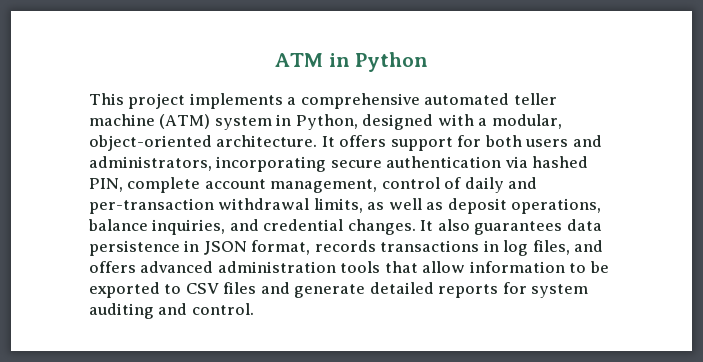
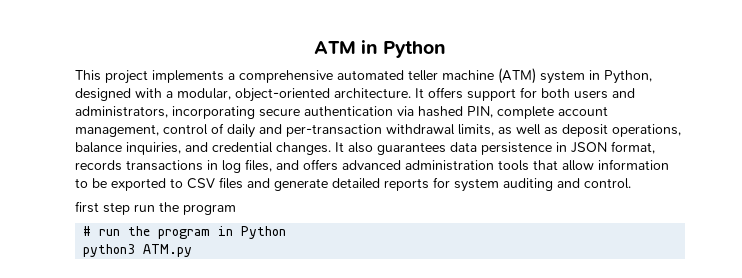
+ first step run the program
+ # run the program in Python
+ python3 ATM.py

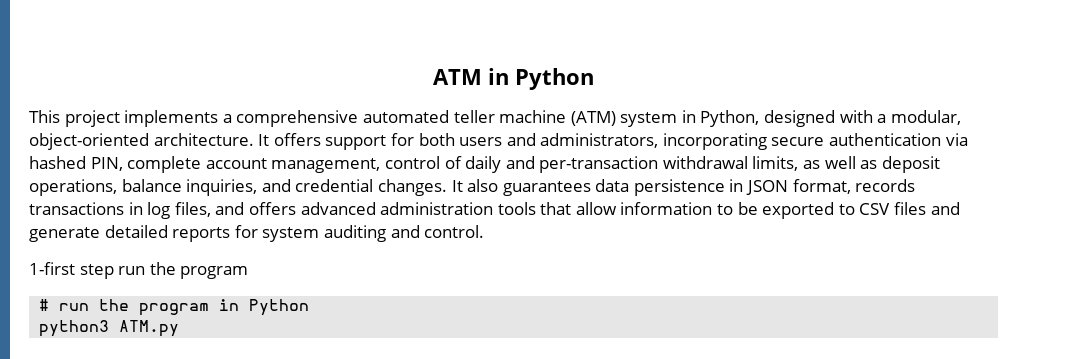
- first step run the program
+ 1-first step run the program

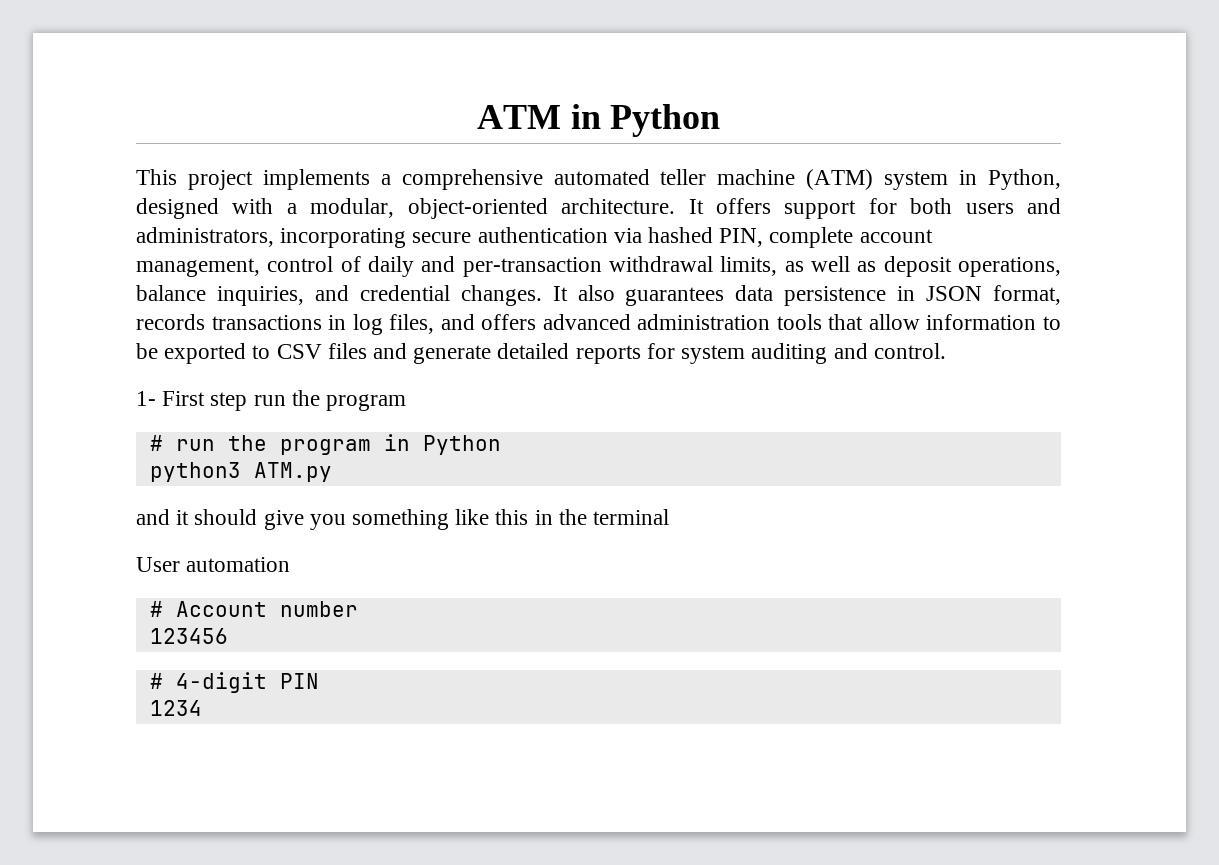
- 1-first step run the program
+ 1- First step run the program
+ and it should give you something like this in the terminal
+ User automation
+ # Account number
+ 123456
+ # 4-digit PIN
+ 1234

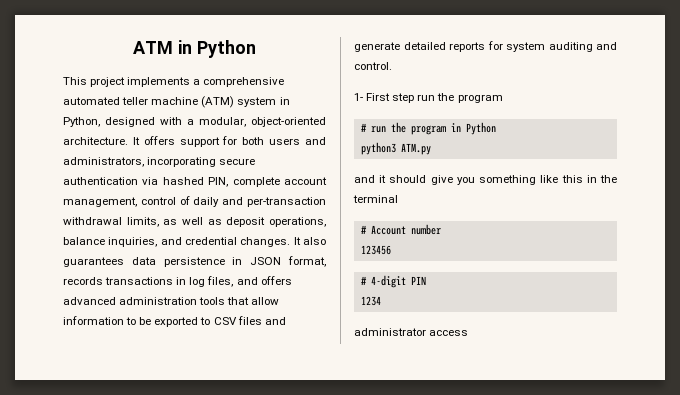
- User automation
+ administrator access

